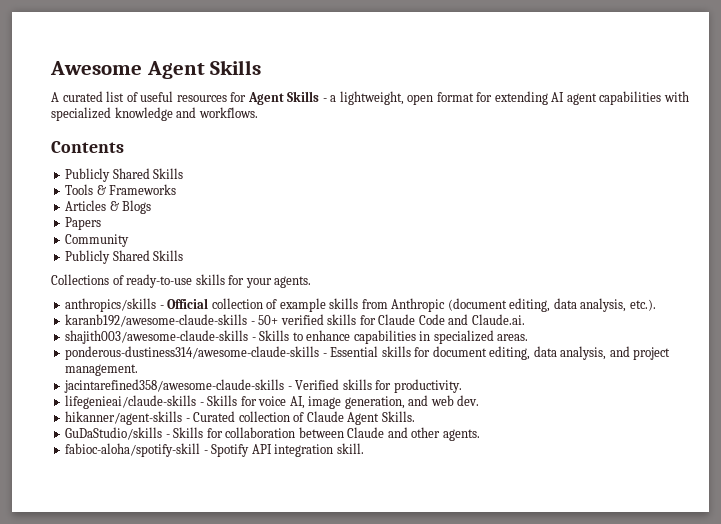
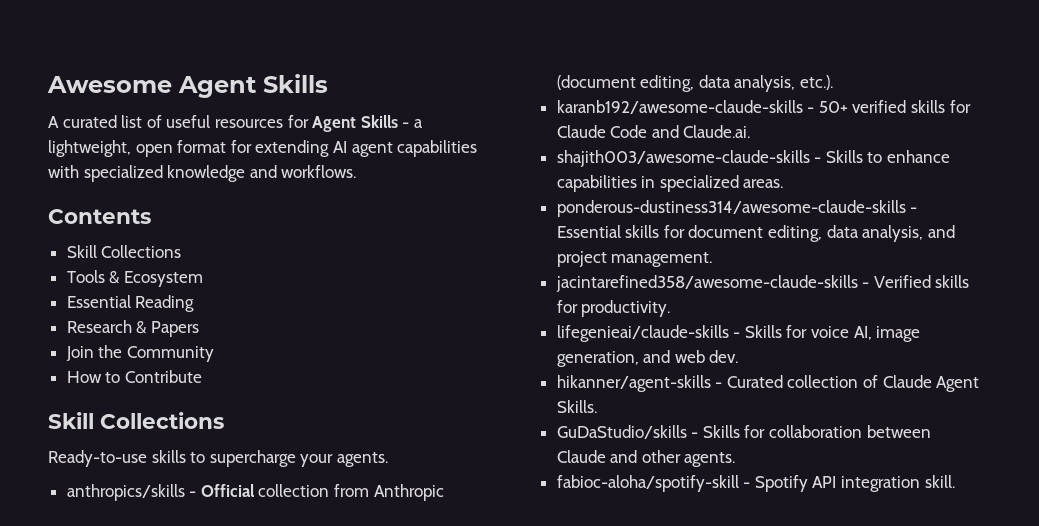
  Contents
- Publicly Shared Skills
+ Skill Collections
- Tools & Frameworks
- Articles & Blogs
- Papers
+ Tools & Ecosystem
+ Essential Reading
+ Research & Papers
- Community
- Publicly Shared Skills
- Collections of ready-to-use skills for your agents.
+ Join the Community
+ How to Contribute
+ Skill Collections
+ Ready-to-use skills to supercharge your agents.
- anthropics/skills - Official collection of example skills from Anthropic (document editing, data analysis, etc.).
+ anthropics/skills - Official collection from Anthropic (document editing, data analysis, etc.).

